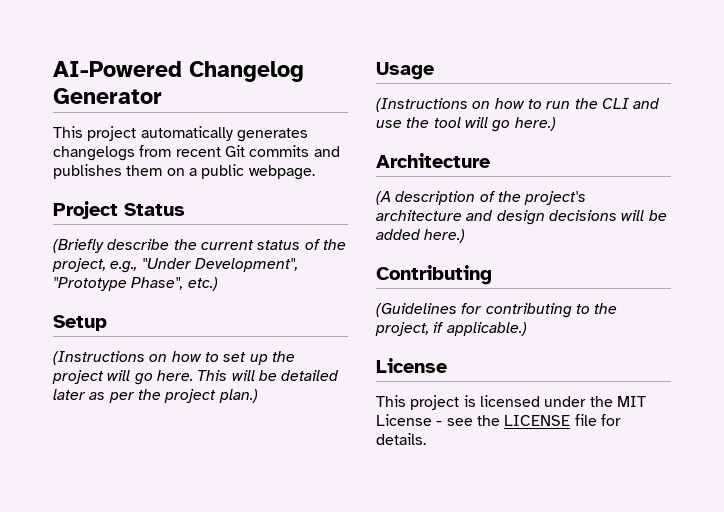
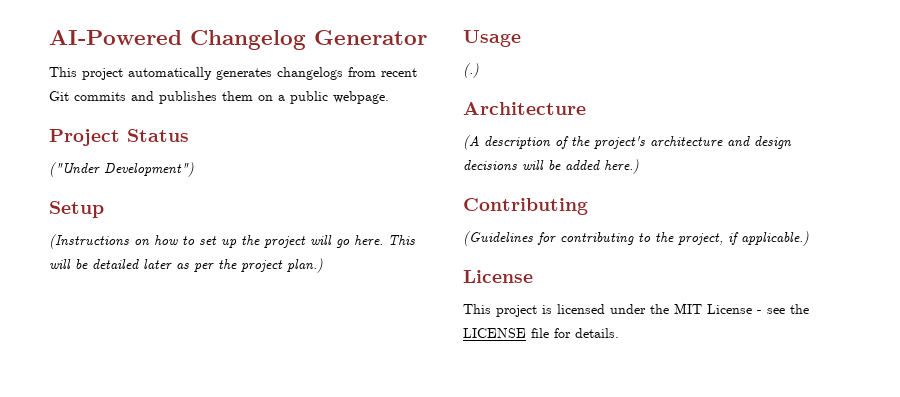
- (Briefly describe the current status of the project, e.g., "Under Development", "Prototype Phase", etc.)
+ ("Under Development")
- (Instructions on how to run the CLI and use the tool will go here.)
+ (.)

